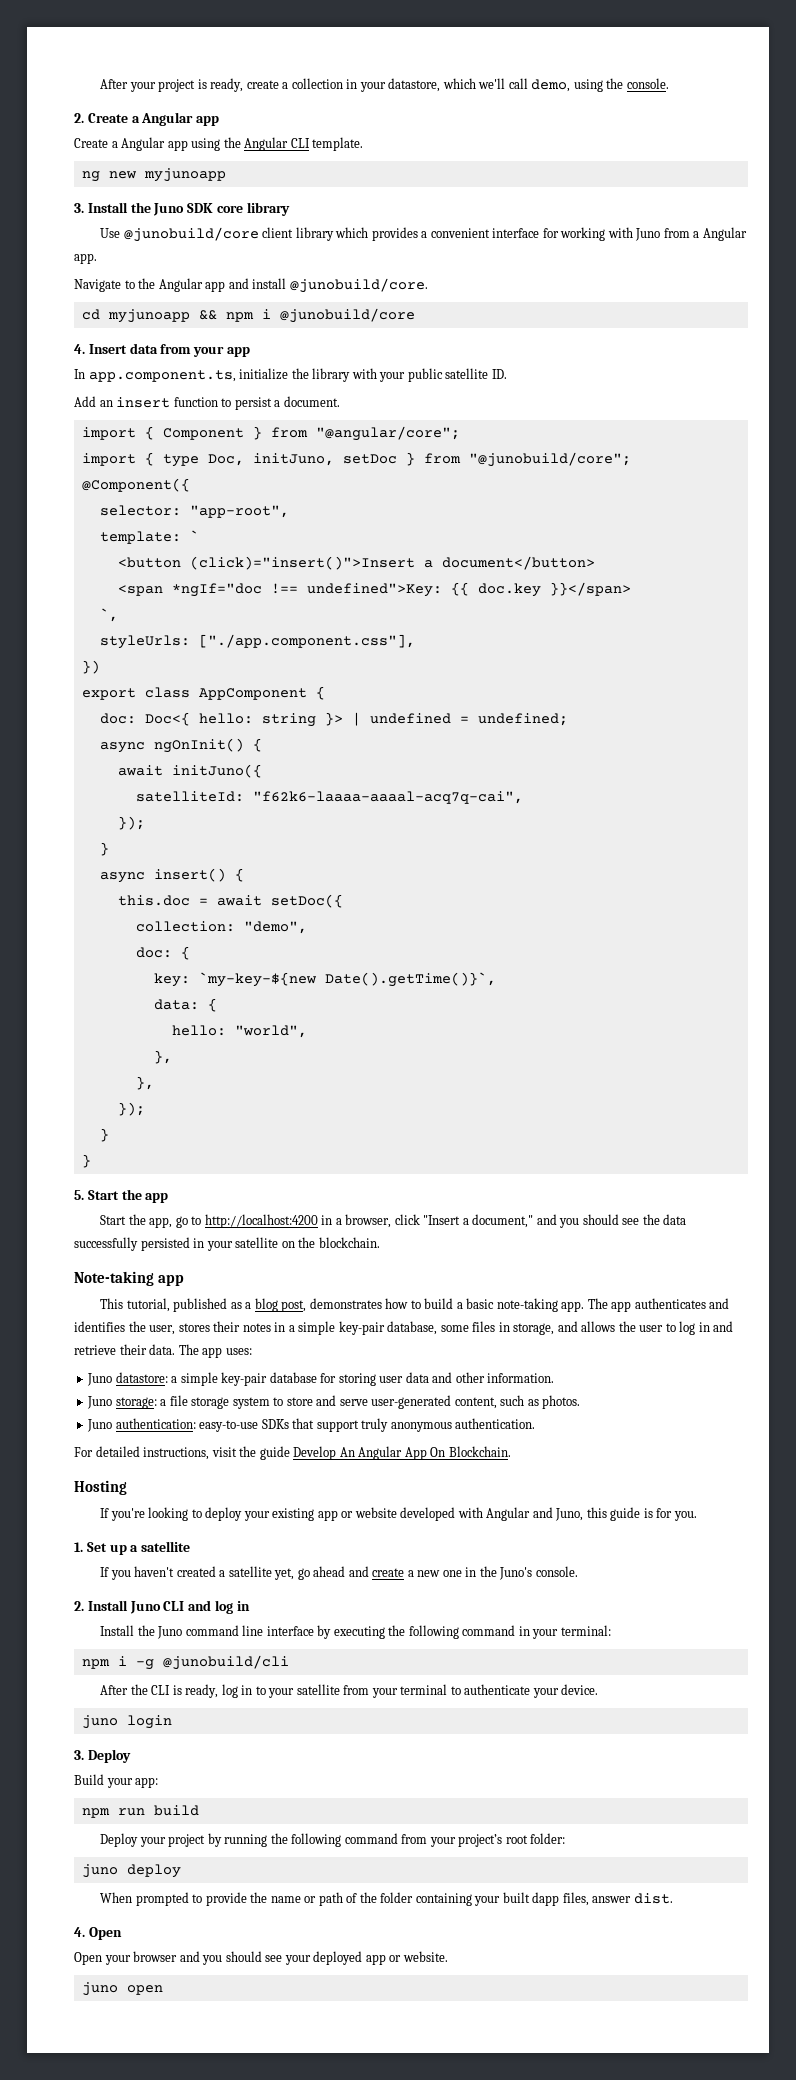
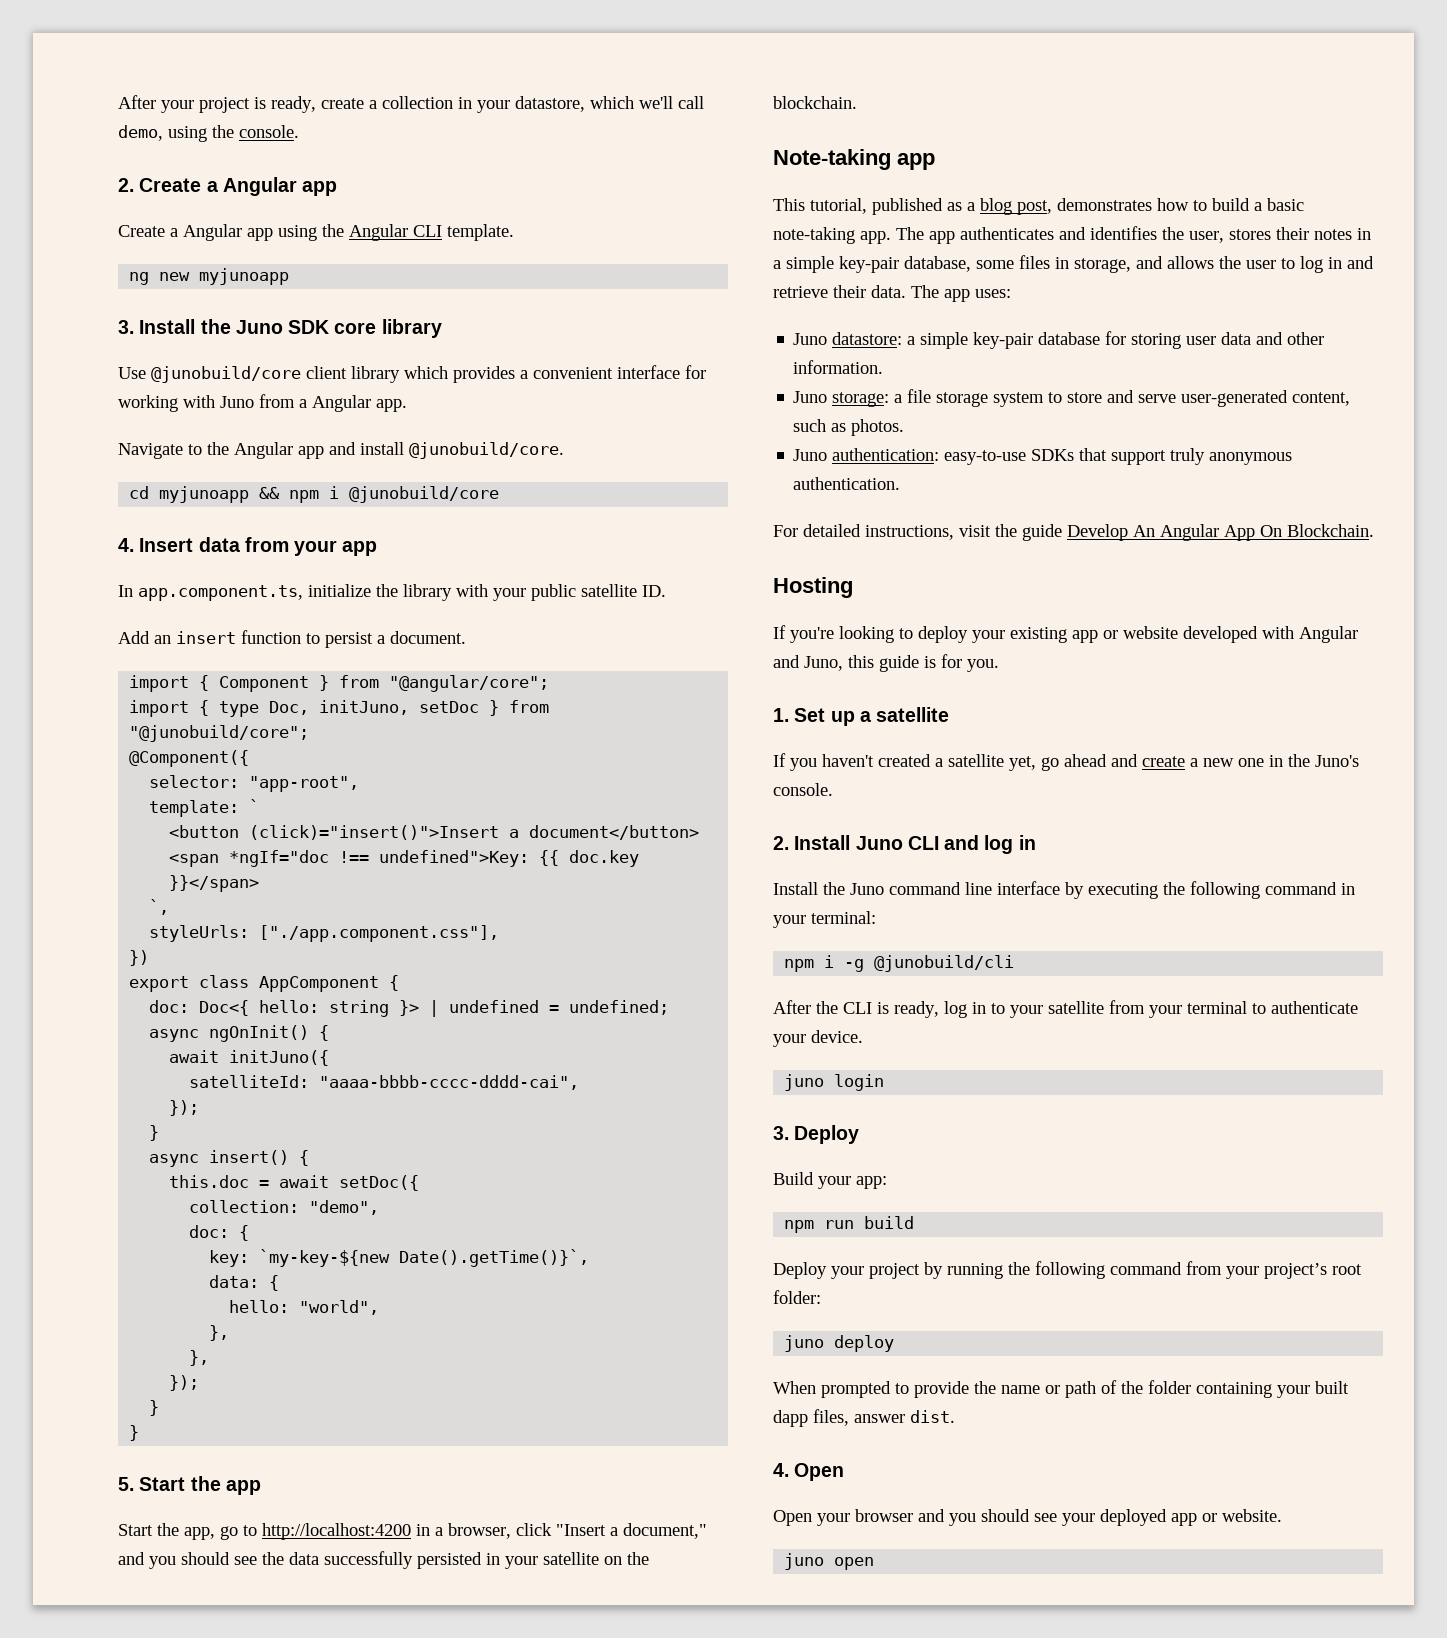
- satelliteId: "f62k6-laaaa-aaaal-acq7q-cai",
+ satelliteId: "aaaa-bbbb-cccc-dddd-cai",

